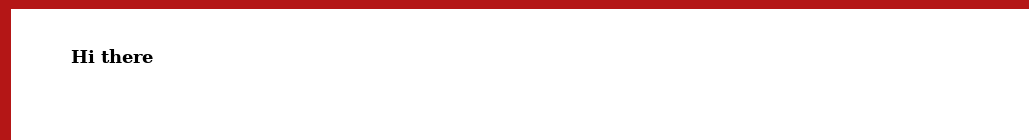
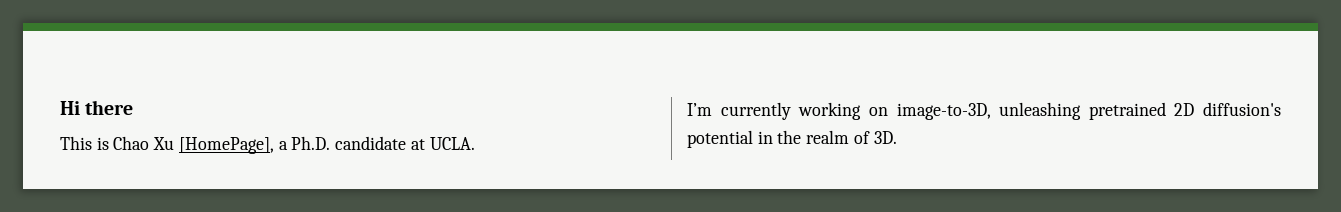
+ This is Chao Xu [HomePage], a Ph.D. candidate at UCLA.
+ I’m currently working on image-to-3D, unleashing pretrained 2D diffusion's potential in the realm of 3D.

